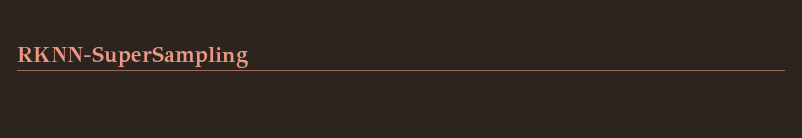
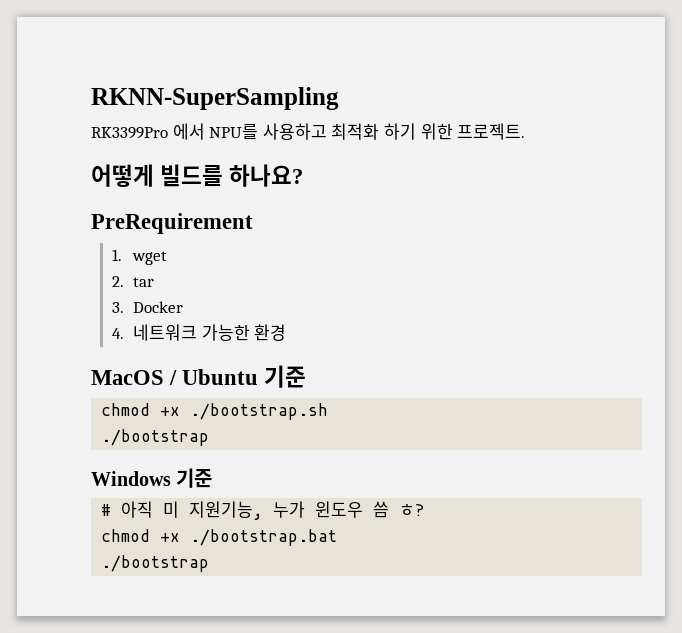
+ RK3399Pro 에서 NPU를 사용하고 최적화 하기 위한 프로젝트.
+ 어떻게 빌드를 하나요?
+ PreRequirement
+ 1. wget
+ 2. tar
+ 3. Docker
+ 4. 네트워크 가능한 환경
+ MacOS / Ubuntu 기준
+ chmod +x ./bootstrap.sh
+ ./bootstrap
+ Windows 기준
+ # 아직 미 지원기능, 누가 윈도우 씀 ㅎ?
+ chmod +x ./bootstrap.bat
+ ./bootstrap

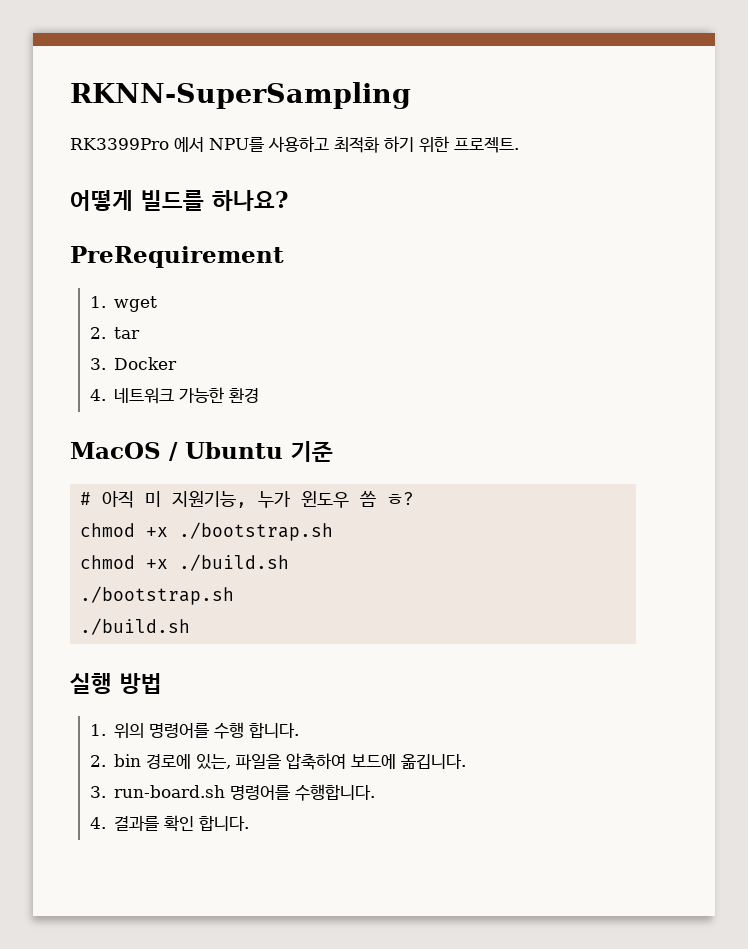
- chmod +x ./bootstrap.sh
- ./bootstrap
- Windows 기준
- chmod +x ./bootstrap.bat
- ./bootstrap
+ chmod +x ./bootstrap.sh
+ chmod +x ./build.sh
+ ./bootstrap.sh
+ ./build.sh
+ 실행 방법
+ 1. 위의 명령어를 수행 합니다.
+ 2. bin 경로에 있는, 파일을 압축하여 보드에 옮깁니다.
+ 3. run-board.sh 명령어를 수행합니다.
+ 4. 결과를 확인 합니다.

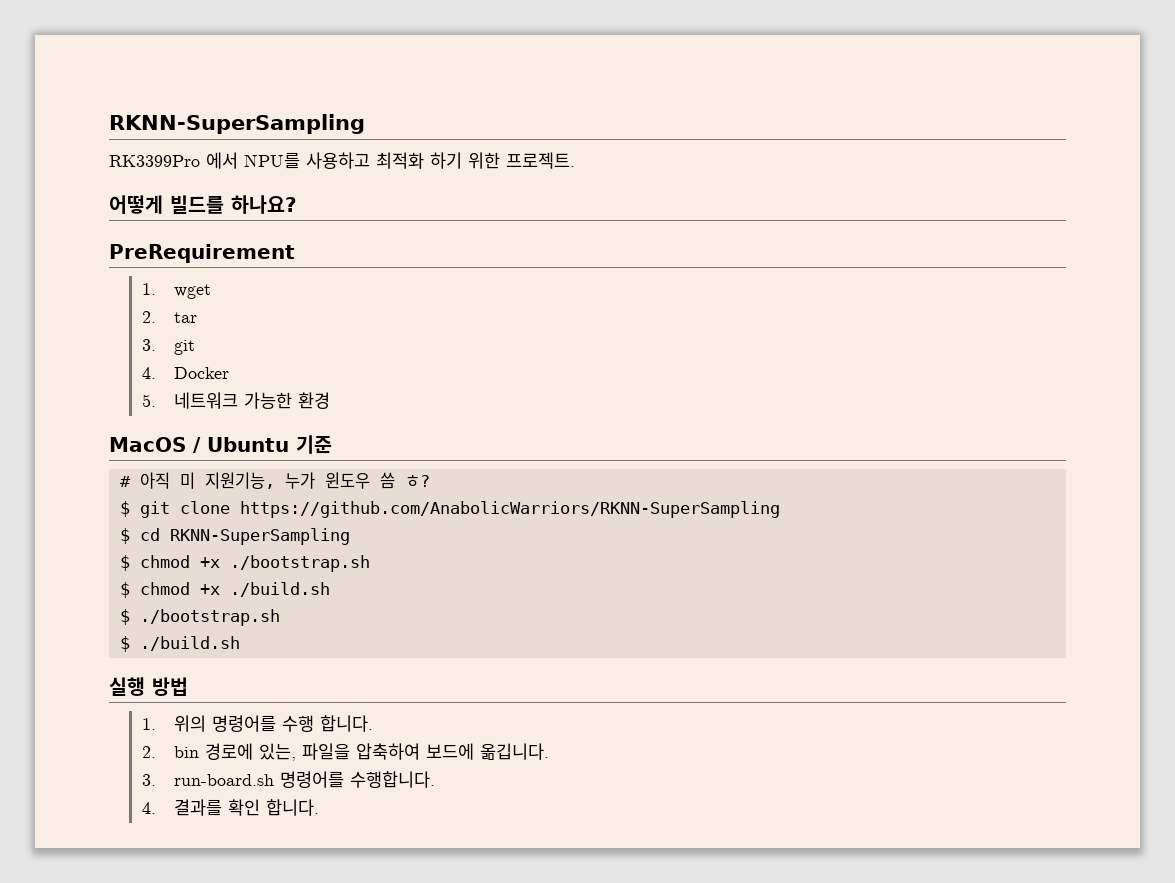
- 3. Docker
+ 3. git
+ 4. Docker
- 4. 네트워크 가능한 환경
+ 5. 네트워크 가능한 환경
- chmod +x ./bootstrap.sh
+ $ git clone https://github.com/AnabolicWarriors/RKNN-SuperSampling
+ $ cd RKNN-SuperSampling
+ $ chmod +x ./bootstrap.sh
- chmod +x ./build.sh
- ./bootstrap.sh
- ./build.sh
+ $ chmod +x ./build.sh
+ $ ./bootstrap.sh
+ $ ./build.sh

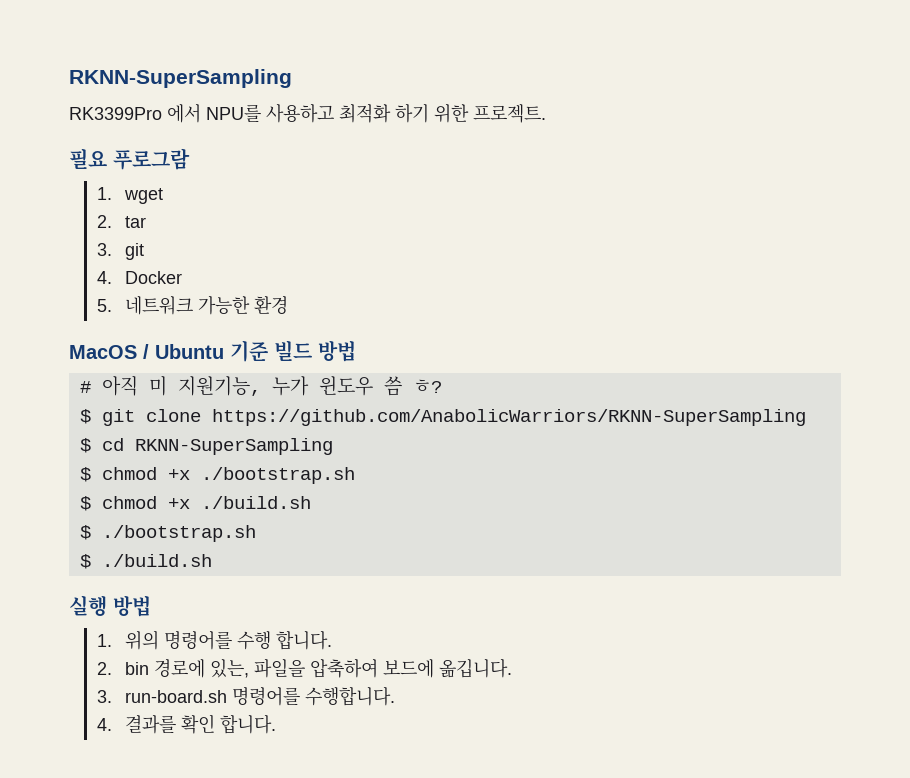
- 어떻게 빌드를 하나요?
- PreRequirement
+ 필요 푸로그람
- MacOS / Ubuntu 기준
+ MacOS / Ubuntu 기준 빌드 방법

